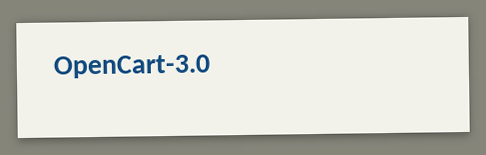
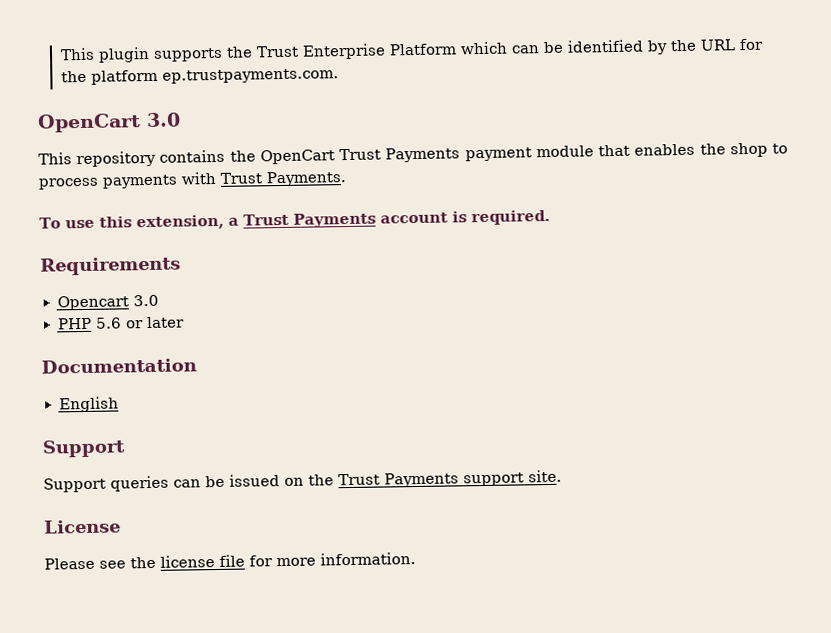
- OpenCart-3.0
+ This plugin supports the Trust Enterprise Platform which can be identified by the URL for the platform ep.trustpayments.com.
+ OpenCart 3.0
+ This repository contains the OpenCart Trust Payments payment module that enables the shop to process payments with Trust Payments.
+ To use this extension, a Trust Payments account is required.
+ Requirements
+ Opencart 3.0
+ PHP 5.6 or later
+ Documentation
+ English
+ Support
+ Support queries can be issued on the Trust Payments support site.
+ License
+ Please see the license file for more information.

